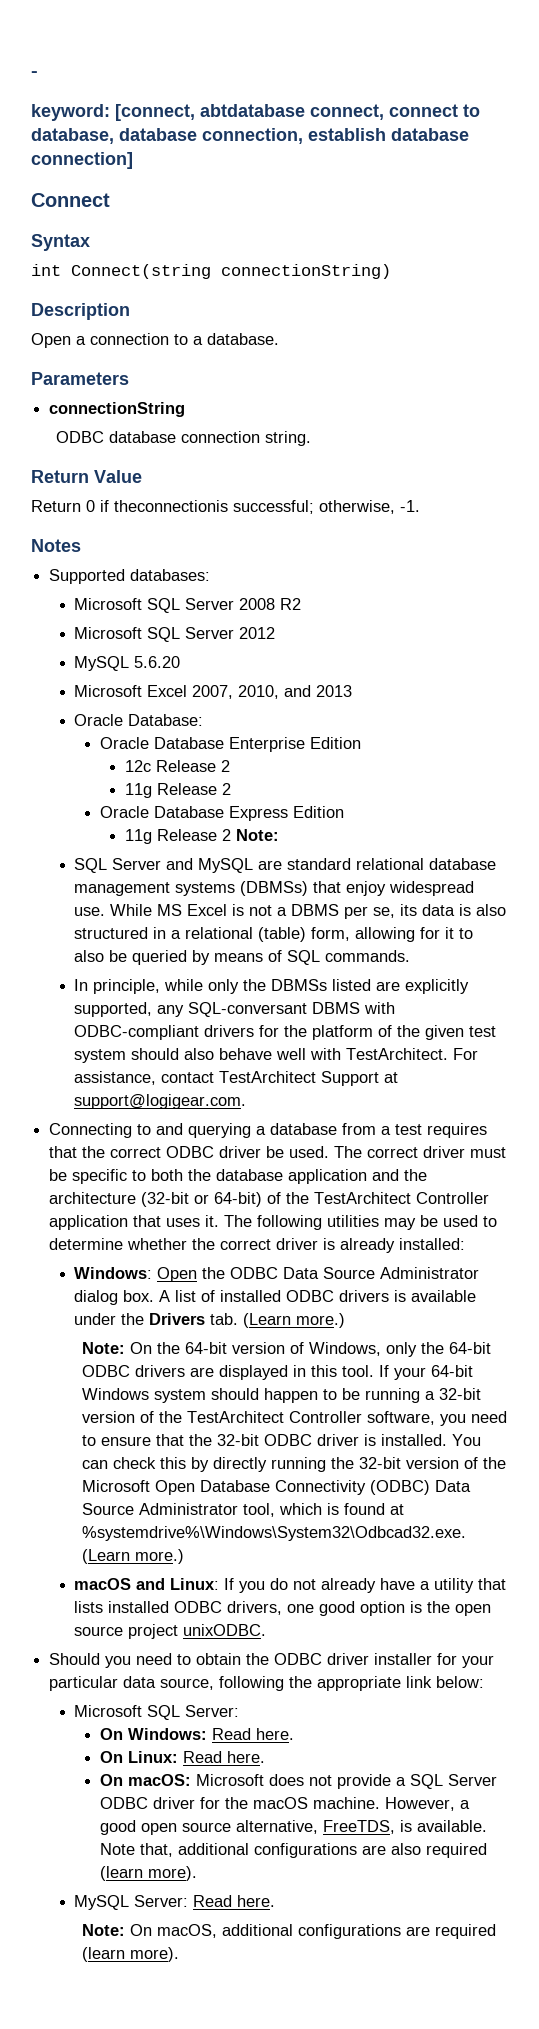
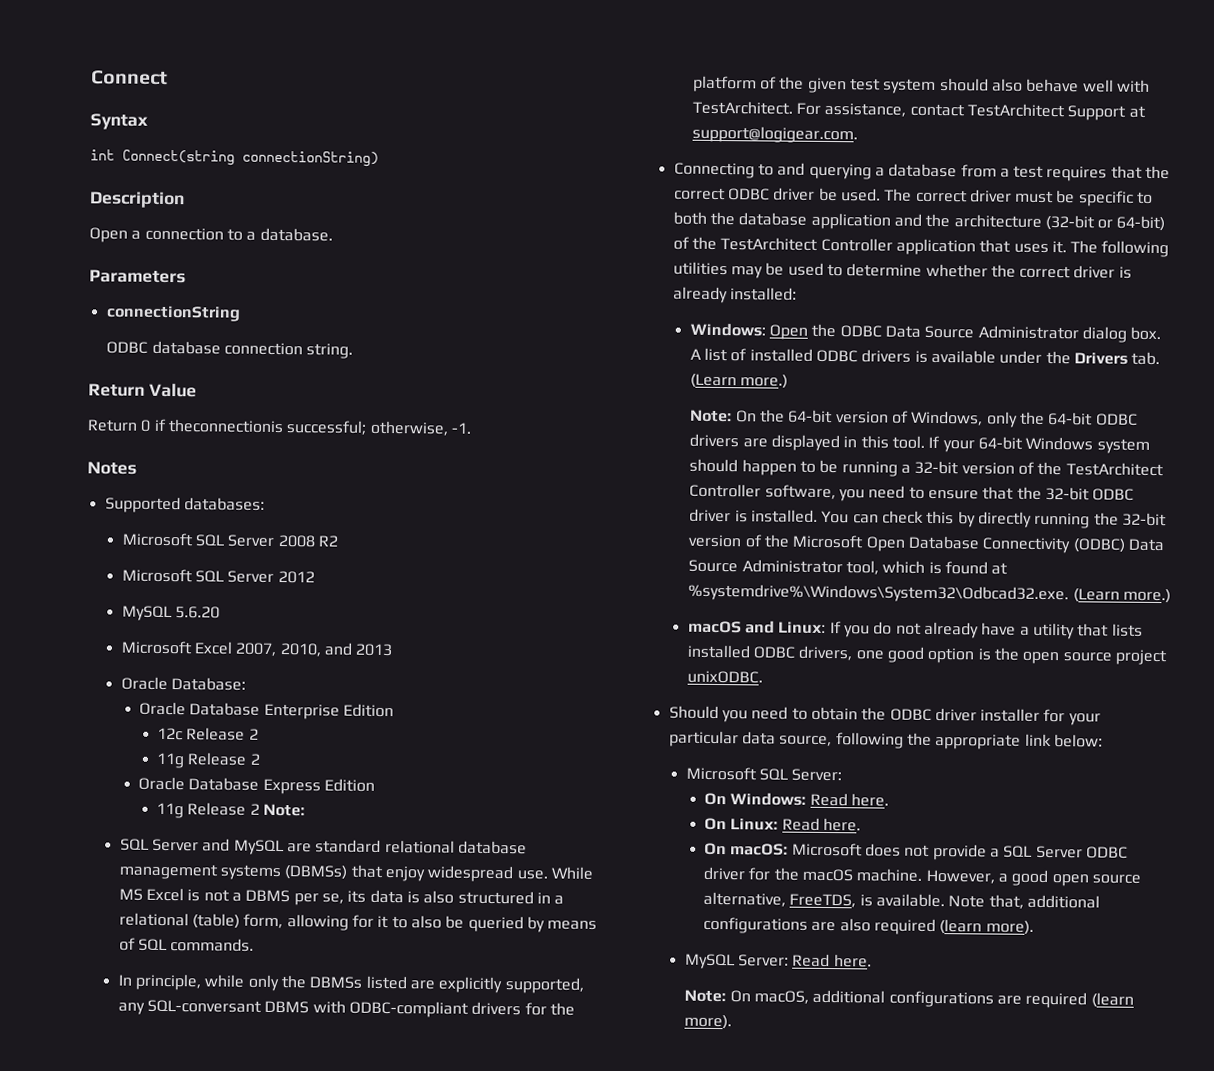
- -
- keyword: [connect, abtdatabase connect, connect to database, database connection, establish database connection]

